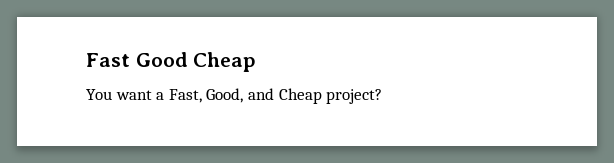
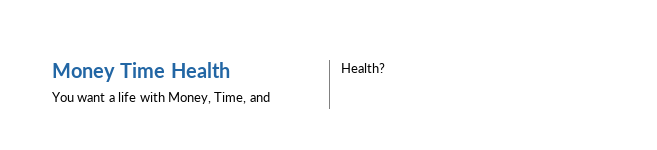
- Fast Good Cheap
+ Money Time Health
- You want a Fast, Good, and Cheap project?
+ You want a life with Money, Time, and Health?

